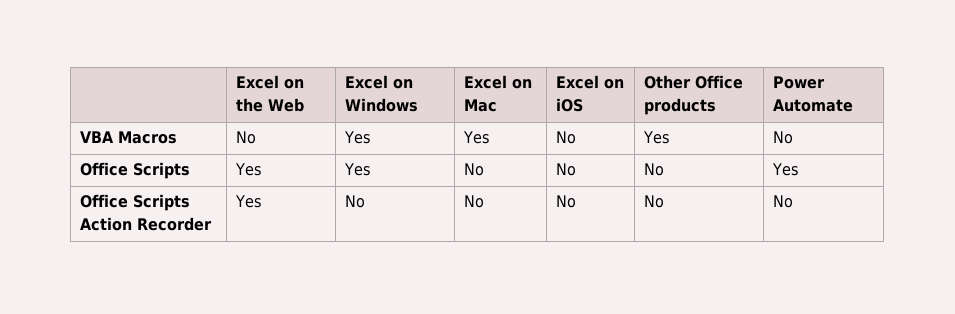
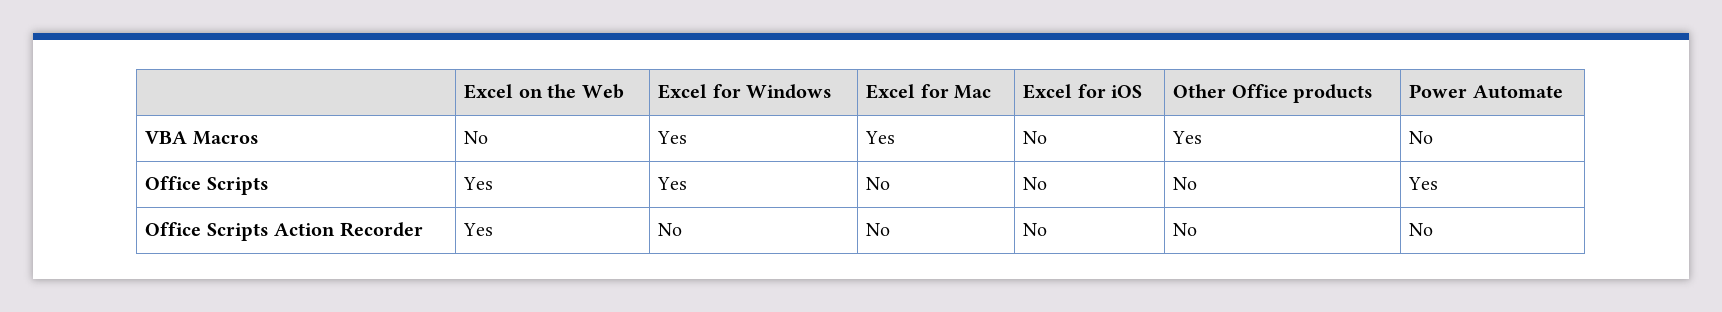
- | Excel on the Web | Excel on Windows | Excel on Mac | Excel on iOS | Other Office products | Power Automate
+ | Excel on the Web | Excel for Windows | Excel for Mac | Excel for iOS | Other Office products | Power Automate

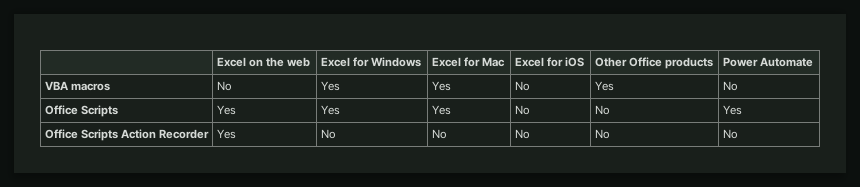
- | Excel on the Web | Excel for Windows | Excel for Mac | Excel for iOS | Other Office products | Power Automate
+ | Excel on the web | Excel for Windows | Excel for Mac | Excel for iOS | Other Office products | Power Automate
- VBA Macros | No | Yes | Yes | No | Yes | No
+ VBA macros | No | Yes | Yes | No | Yes | No
- Office Scripts | Yes | Yes | No | No | No | Yes
+ Office Scripts | Yes | Yes | Yes | No | No | Yes

